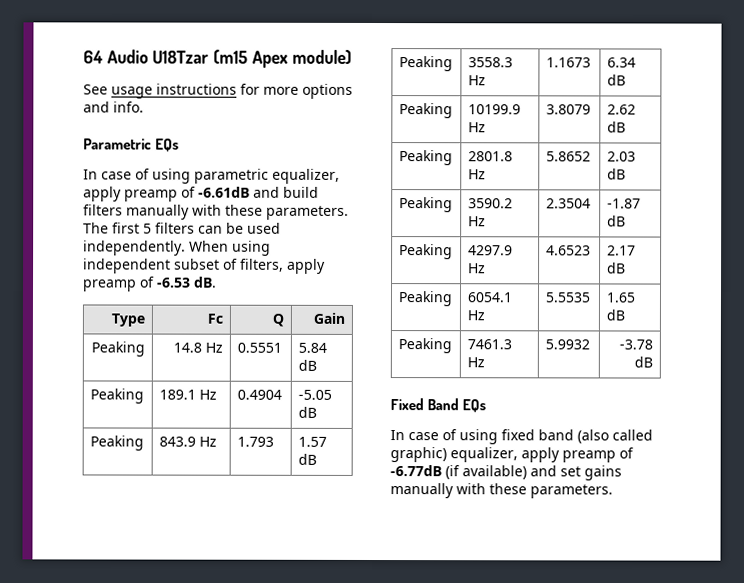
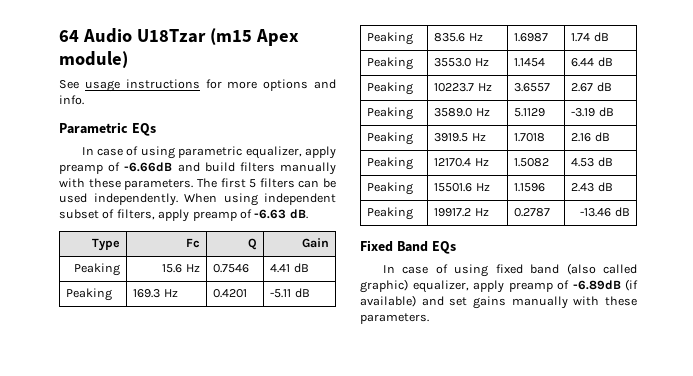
- In case of using parametric equalizer, apply preamp of -6.61dB and build filters manually with these parameters.
+ In case of using parametric equalizer, apply preamp of -6.66dB and build filters manually with these parameters.
- When using independent subset of filters, apply preamp of -6.53 dB.
+ When using independent subset of filters, apply preamp of -6.63 dB.
- Peaking | 14.8 Hz | 0.5551 | 5.84 dB
- Peaking | 189.1 Hz | 0.4904 | -5.05 dB
- Peaking | 843.9 Hz | 1.793 | 1.57 dB
- Peaking | 3558.3 Hz | 1.1673 | 6.34 dB
- Peaking | 10199.9 Hz | 3.8079 | 2.62 dB
- Peaking | 2801.8 Hz | 5.8652 | 2.03 dB
- Peaking | 3590.2 Hz | 2.3504 | -1.87 dB
- Peaking | 4297.9 Hz | 4.6523 | 2.17 dB
- Peaking | 6054.1 Hz | 5.5535 | 1.65 dB
- Peaking | 7461.3 Hz | 5.9932 | -3.78 dB
+ Peaking | 15.6 Hz | 0.7546 | 4.41 dB
+ Peaking | 169.3 Hz | 0.4201 | -5.11 dB
+ Peaking | 835.6 Hz | 1.6987 | 1.74 dB
+ Peaking | 3553.0 Hz | 1.1454 | 6.44 dB
+ Peaking | 10223.7 Hz | 3.6557 | 2.67 dB
+ Peaking | 3589.0 Hz | 5.1129 | -3.19 dB
+ Peaking | 3919.5 Hz | 1.7018 | 2.16 dB
+ Peaking | 12170.4 Hz | 1.5082 | 4.53 dB
+ Peaking | 15501.6 Hz | 1.1596 | 2.43 dB
+ Peaking | 19917.2 Hz | 0.2787 | -13.46 dB
- In case of using fixed band (also called graphic) equalizer, apply preamp of -6.77dB (if available) and set gains manually with these parameters.
+ In case of using fixed band (also called graphic) equalizer, apply preamp of -6.89dB (if available) and set gains manually with these parameters.

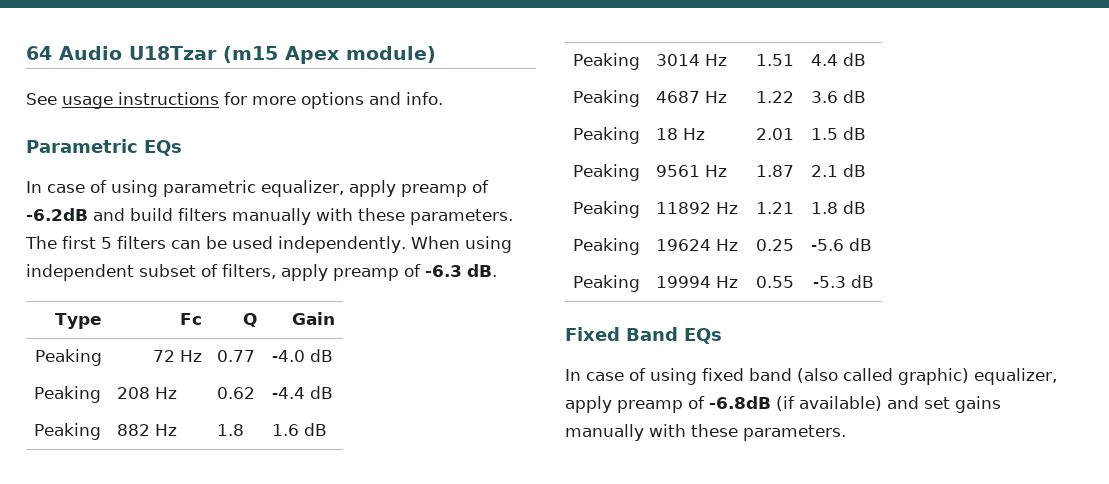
- In case of using parametric equalizer, apply preamp of -6.66dB and build filters manually with these parameters.
+ In case of using parametric equalizer, apply preamp of -6.2dB and build filters manually with these parameters.
- When using independent subset of filters, apply preamp of -6.63 dB.
+ When using independent subset of filters, apply preamp of -6.3 dB.
- Peaking | 15.6 Hz | 0.7546 | 4.41 dB
- Peaking | 169.3 Hz | 0.4201 | -5.11 dB
- Peaking | 835.6 Hz | 1.6987 | 1.74 dB
- Peaking | 3553.0 Hz | 1.1454 | 6.44 dB
- Peaking | 10223.7 Hz | 3.6557 | 2.67 dB
- Peaking | 3589.0 Hz | 5.1129 | -3.19 dB
- Peaking | 3919.5 Hz | 1.7018 | 2.16 dB
- Peaking | 12170.4 Hz | 1.5082 | 4.53 dB
- Peaking | 15501.6 Hz | 1.1596 | 2.43 dB
- Peaking | 19917.2 Hz | 0.2787 | -13.46 dB
+ Peaking | 72 Hz | 0.77 | -4.0 dB
+ Peaking | 208 Hz | 0.62 | -4.4 dB
+ Peaking | 882 Hz | 1.8 | 1.6 dB
+ Peaking | 3014 Hz | 1.51 | 4.4 dB
+ Peaking | 4687 Hz | 1.22 | 3.6 dB
+ Peaking | 18 Hz | 2.01 | 1.5 dB
+ Peaking | 9561 Hz | 1.87 | 2.1 dB
+ Peaking | 11892 Hz | 1.21 | 1.8 dB
+ Peaking | 19624 Hz | 0.25 | -5.6 dB
+ Peaking | 19994 Hz | 0.55 | -5.3 dB
- In case of using fixed band (also called graphic) equalizer, apply preamp of -6.89dB (if available) and set gains manually with these parameters.
+ In case of using fixed band (also called graphic) equalizer, apply preamp of -6.8dB (if available) and set gains manually with these parameters.

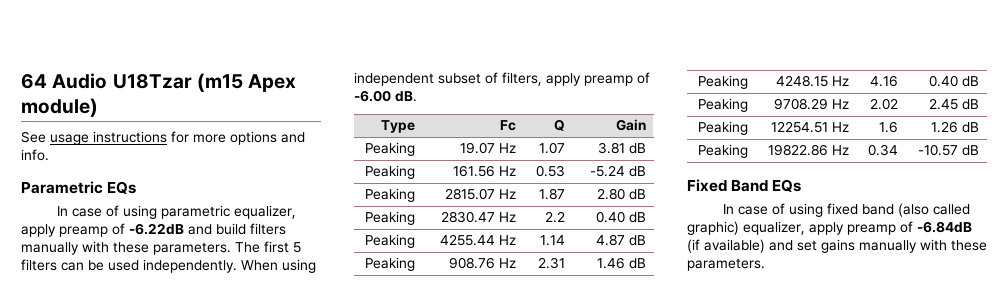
- In case of using parametric equalizer, apply preamp of -6.2dB and build filters manually with these parameters.
+ In case of using parametric equalizer, apply preamp of -6.22dB and build filters manually with these parameters.
- When using independent subset of filters, apply preamp of -6.3 dB.
+ When using independent subset of filters, apply preamp of -6.00 dB.
- Peaking | 72 Hz | 0.77 | -4.0 dB
- Peaking | 208 Hz | 0.62 | -4.4 dB
- Peaking | 882 Hz | 1.8 | 1.6 dB
- Peaking | 3014 Hz | 1.51 | 4.4 dB
- Peaking | 4687 Hz | 1.22 | 3.6 dB
- Peaking | 18 Hz | 2.01 | 1.5 dB
- Peaking | 9561 Hz | 1.87 | 2.1 dB
- Peaking | 11892 Hz | 1.21 | 1.8 dB
- Peaking | 19624 Hz | 0.25 | -5.6 dB
- Peaking | 19994 Hz | 0.55 | -5.3 dB
+ Peaking | 19.07 Hz | 1.07 | 3.81 dB
+ Peaking | 161.56 Hz | 0.53 | -5.24 dB
+ Peaking | 2815.07 Hz | 1.87 | 2.80 dB
+ Peaking | 2830.47 Hz | 2.2 | 0.40 dB
+ Peaking | 4255.44 Hz | 1.14 | 4.87 dB
+ Peaking | 908.76 Hz | 2.31 | 1.46 dB
+ Peaking | 4248.15 Hz | 4.16 | 0.40 dB
+ Peaking | 9708.29 Hz | 2.02 | 2.45 dB
+ Peaking | 12254.51 Hz | 1.6 | 1.26 dB
+ Peaking | 19822.86 Hz | 0.34 | -10.57 dB
- In case of using fixed band (also called graphic) equalizer, apply preamp of -6.8dB (if available) and set gains manually with these parameters.
+ In case of using fixed band (also called graphic) equalizer, apply preamp of -6.84dB (if available) and set gains manually with these parameters.

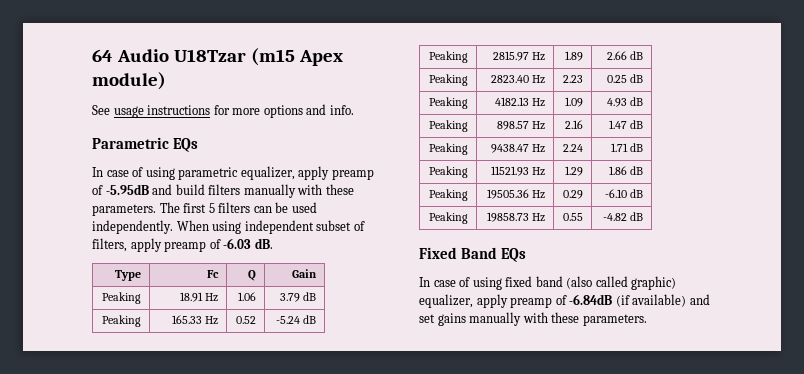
- In case of using parametric equalizer, apply preamp of -6.22dB and build filters manually with these parameters.
+ In case of using parametric equalizer, apply preamp of -5.95dB and build filters manually with these parameters.
- When using independent subset of filters, apply preamp of -6.00 dB.
+ When using independent subset of filters, apply preamp of -6.03 dB.
- Peaking | 19.07 Hz | 1.07 | 3.81 dB
- Peaking | 161.56 Hz | 0.53 | -5.24 dB
+ Peaking | 18.91 Hz | 1.06 | 3.79 dB
+ Peaking | 165.33 Hz | 0.52 | -5.24 dB
- Peaking | 2815.07 Hz | 1.87 | 2.80 dB
- Peaking | 2830.47 Hz | 2.2 | 0.40 dB
- Peaking | 4255.44 Hz | 1.14 | 4.87 dB
- Peaking | 908.76 Hz | 2.31 | 1.46 dB
- Peaking | 4248.15 Hz | 4.16 | 0.40 dB
- Peaking | 9708.29 Hz | 2.02 | 2.45 dB
- Peaking | 12254.51 Hz | 1.6 | 1.26 dB
- Peaking | 19822.86 Hz | 0.34 | -10.57 dB
+ Peaking | 2815.97 Hz | 1.89 | 2.66 dB
+ Peaking | 2823.40 Hz | 2.23 | 0.25 dB
+ Peaking | 4182.13 Hz | 1.09 | 4.93 dB
+ Peaking | 898.57 Hz | 2.16 | 1.47 dB
+ Peaking | 9438.47 Hz | 2.24 | 1.71 dB
+ Peaking | 11521.93 Hz | 1.29 | 1.86 dB
+ Peaking | 19505.36 Hz | 0.29 | -6.10 dB
+ Peaking | 19858.73 Hz | 0.55 | -4.82 dB

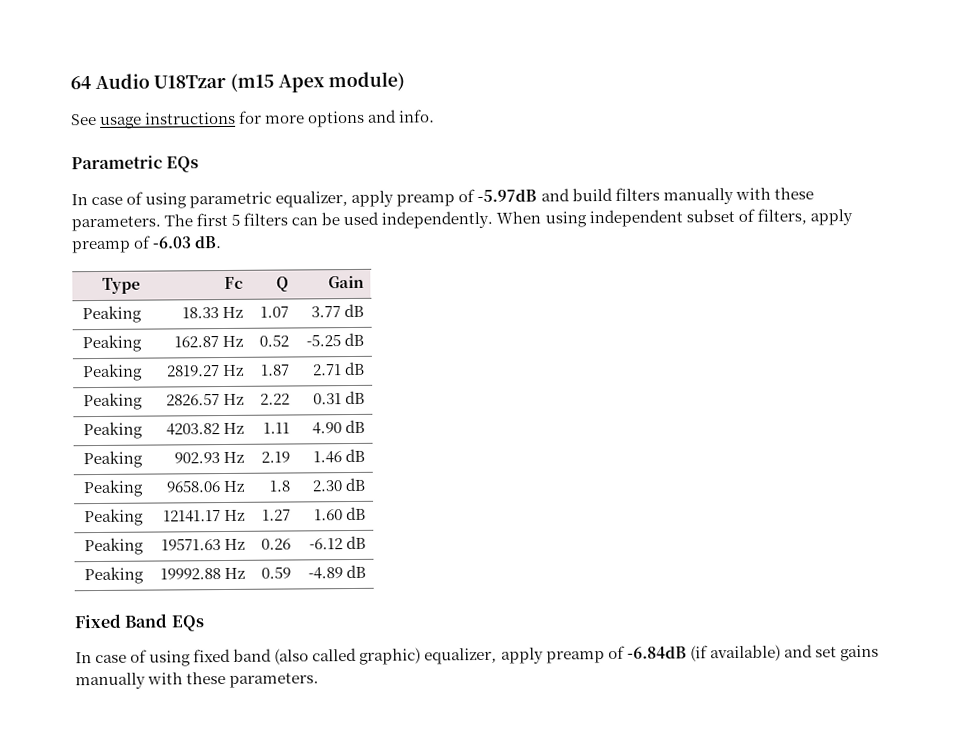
- In case of using parametric equalizer, apply preamp of -5.95dB and build filters manually with these parameters.
+ In case of using parametric equalizer, apply preamp of -5.97dB and build filters manually with these parameters.
- Peaking | 18.91 Hz | 1.06 | 3.79 dB
- Peaking | 165.33 Hz | 0.52 | -5.24 dB
- Peaking | 2815.97 Hz | 1.89 | 2.66 dB
- Peaking | 2823.40 Hz | 2.23 | 0.25 dB
- Peaking | 4182.13 Hz | 1.09 | 4.93 dB
- Peaking | 898.57 Hz | 2.16 | 1.47 dB
- Peaking | 9438.47 Hz | 2.24 | 1.71 dB
- Peaking | 11521.93 Hz | 1.29 | 1.86 dB
- Peaking | 19505.36 Hz | 0.29 | -6.10 dB
- Peaking | 19858.73 Hz | 0.55 | -4.82 dB
+ Peaking | 18.33 Hz | 1.07 | 3.77 dB
+ Peaking | 162.87 Hz | 0.52 | -5.25 dB
+ Peaking | 2819.27 Hz | 1.87 | 2.71 dB
+ Peaking | 2826.57 Hz | 2.22 | 0.31 dB
+ Peaking | 4203.82 Hz | 1.11 | 4.90 dB
+ Peaking | 902.93 Hz | 2.19 | 1.46 dB
+ Peaking | 9658.06 Hz | 1.8 | 2.30 dB
+ Peaking | 12141.17 Hz | 1.27 | 1.60 dB
+ Peaking | 19571.63 Hz | 0.26 | -6.12 dB
+ Peaking | 19992.88 Hz | 0.59 | -4.89 dB

